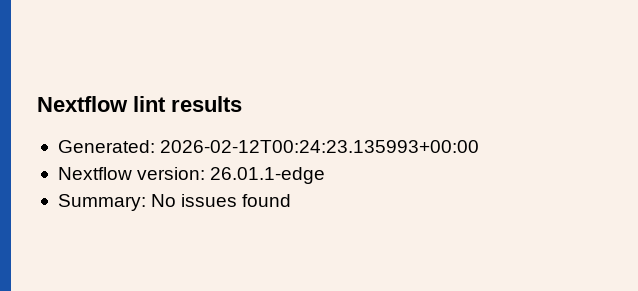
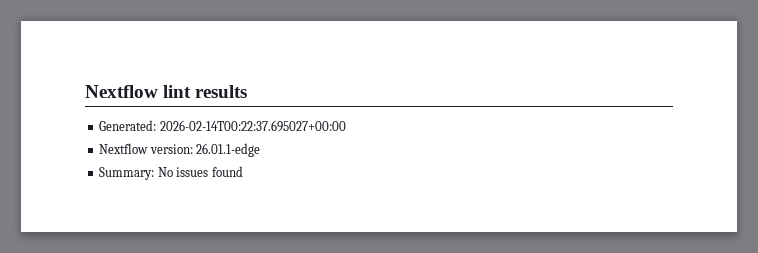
- Generated: 2026-02-12T00:24:23.135993+00:00
+ Generated: 2026-02-14T00:22:37.695027+00:00

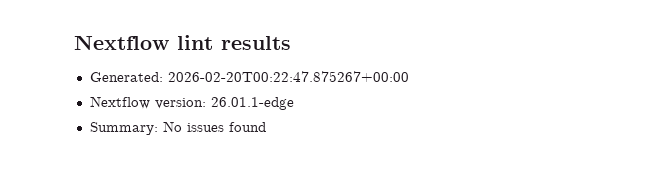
- Generated: 2026-02-14T00:22:37.695027+00:00
+ Generated: 2026-02-20T00:22:47.875267+00:00

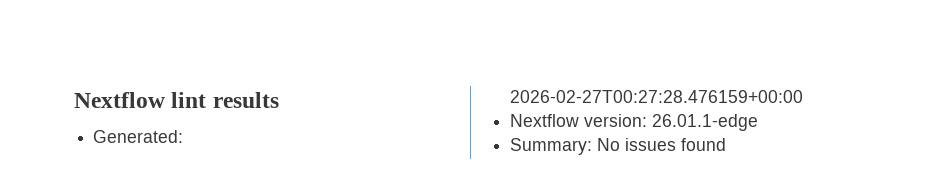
- Generated: 2026-02-20T00:22:47.875267+00:00
+ Generated: 2026-02-27T00:27:28.476159+00:00

